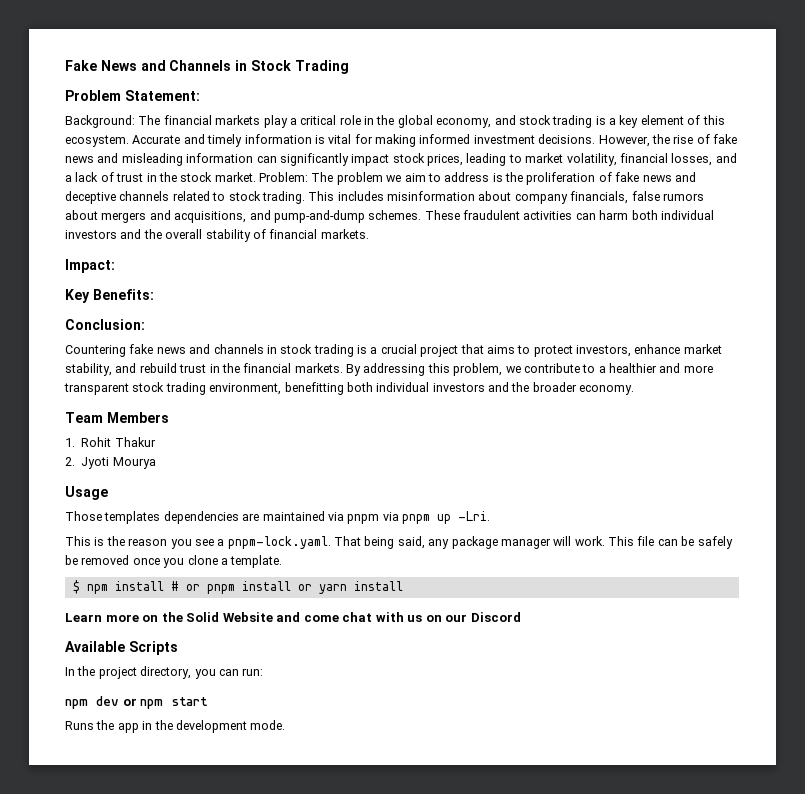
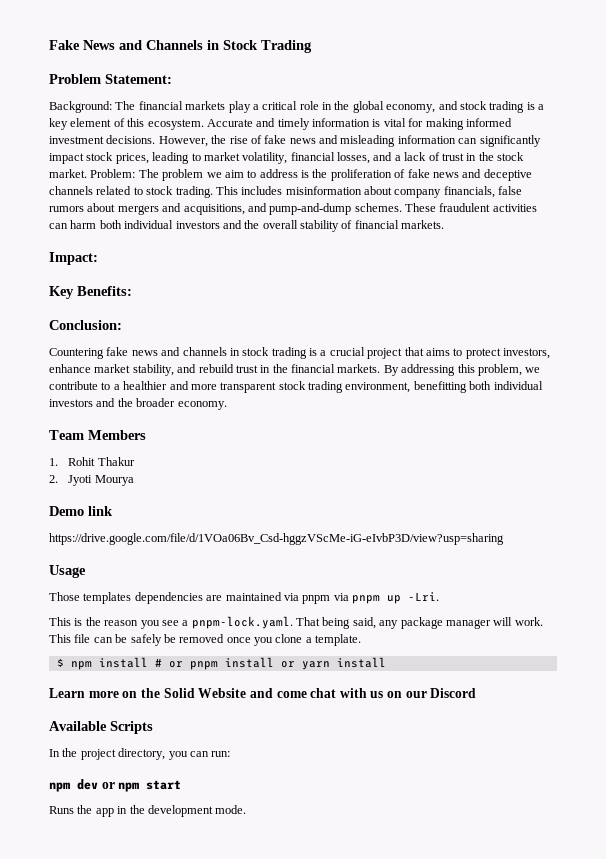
+ Demo link
+ https://drive.google.com/file/d/1VOa06Bv_Csd-hggzVScMe-iG-eIvbP3D/view?usp=sharing

